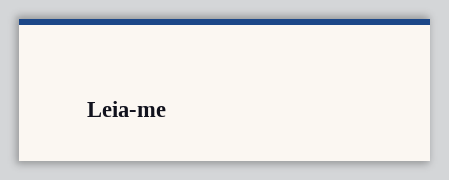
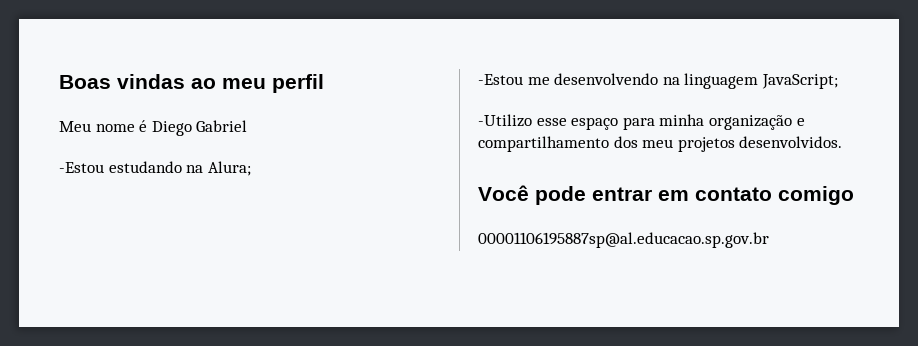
- Leia-me
+ Boas vindas ao meu perfil
+ Meu nome é Diego Gabriel
+ -Estou estudando na Alura;
+ -Estou me desenvolvendo na linguagem JavaScript;
+ -Utilizo esse espaço para minha organização e compartilhamento dos meu projetos desenvolvidos.
+ Você pode entrar em contato comigo
+ 00001106195887sp@al.educacao.sp.gov.br

